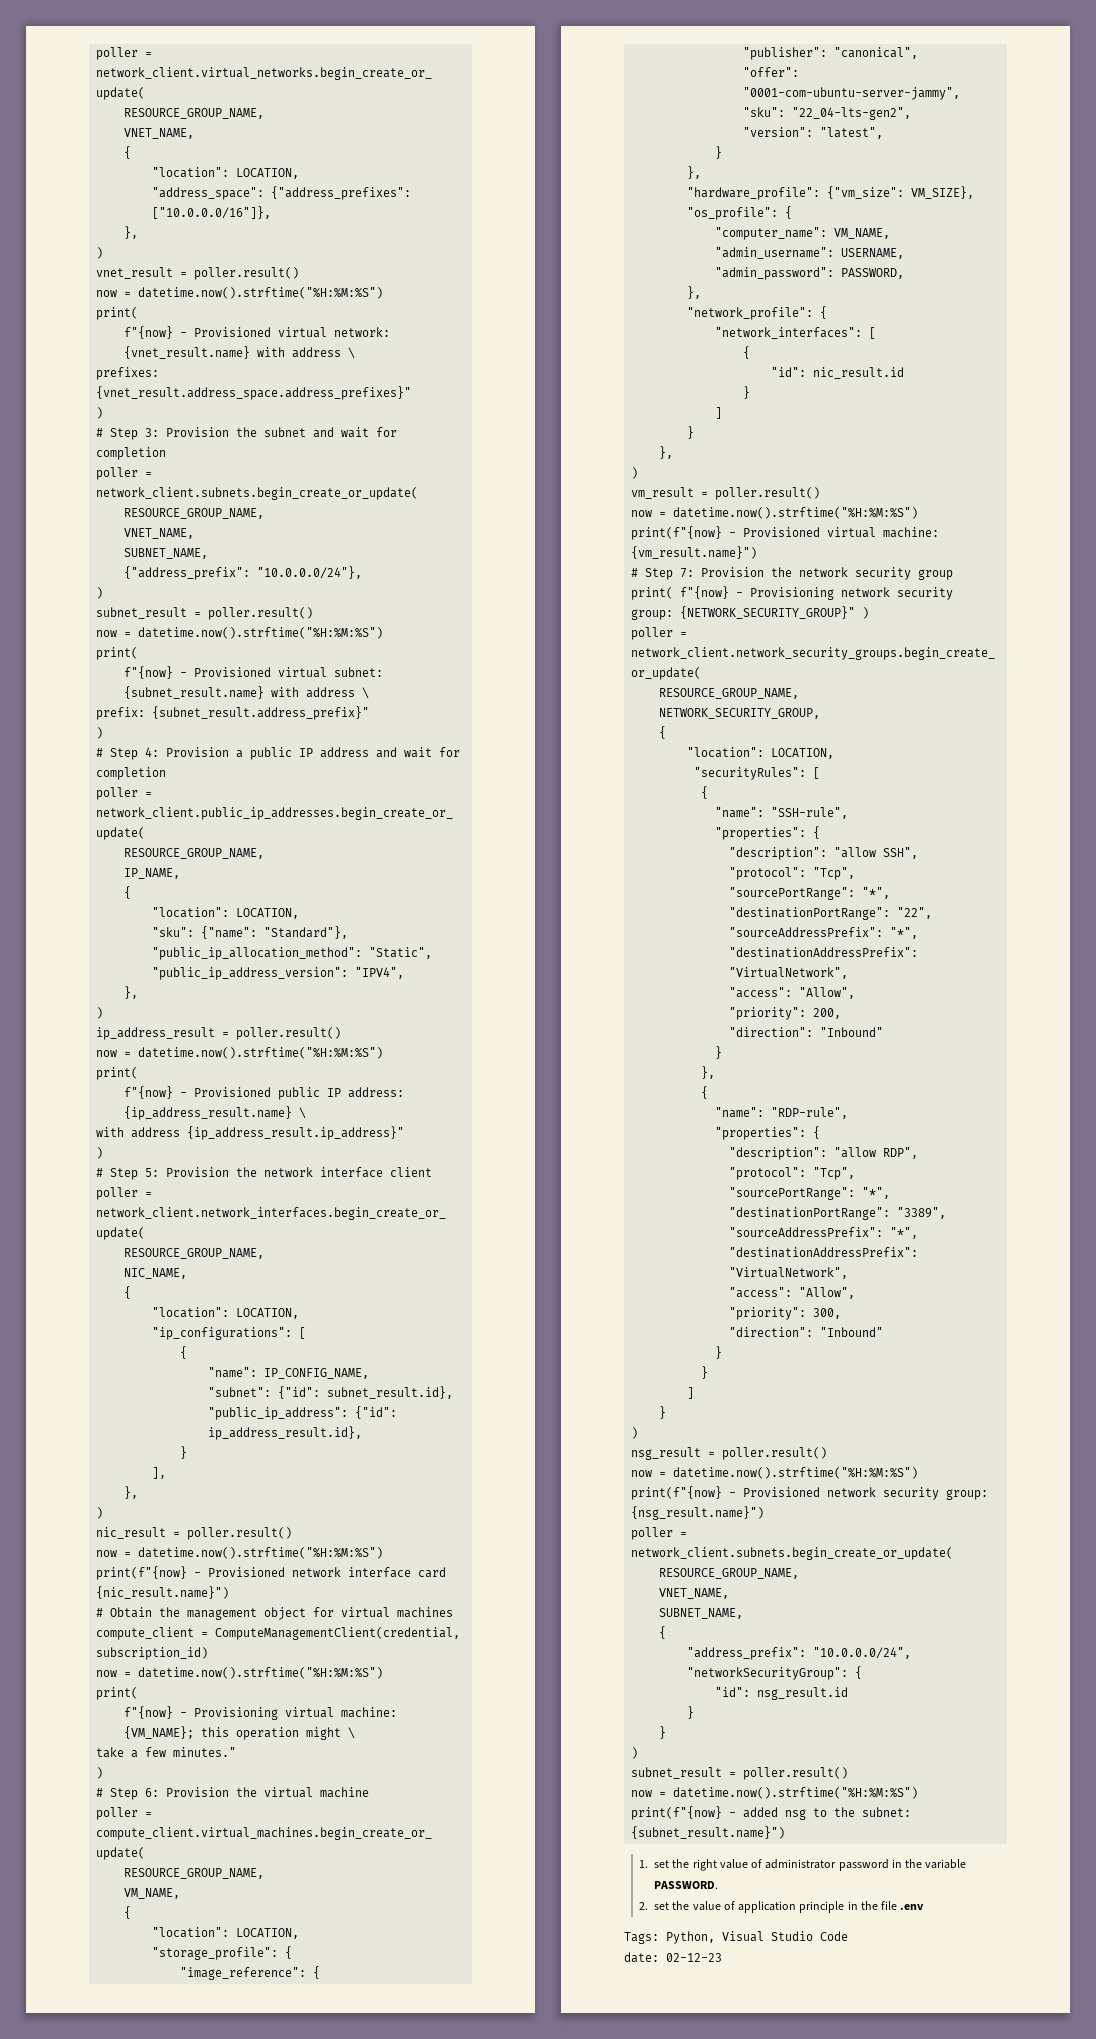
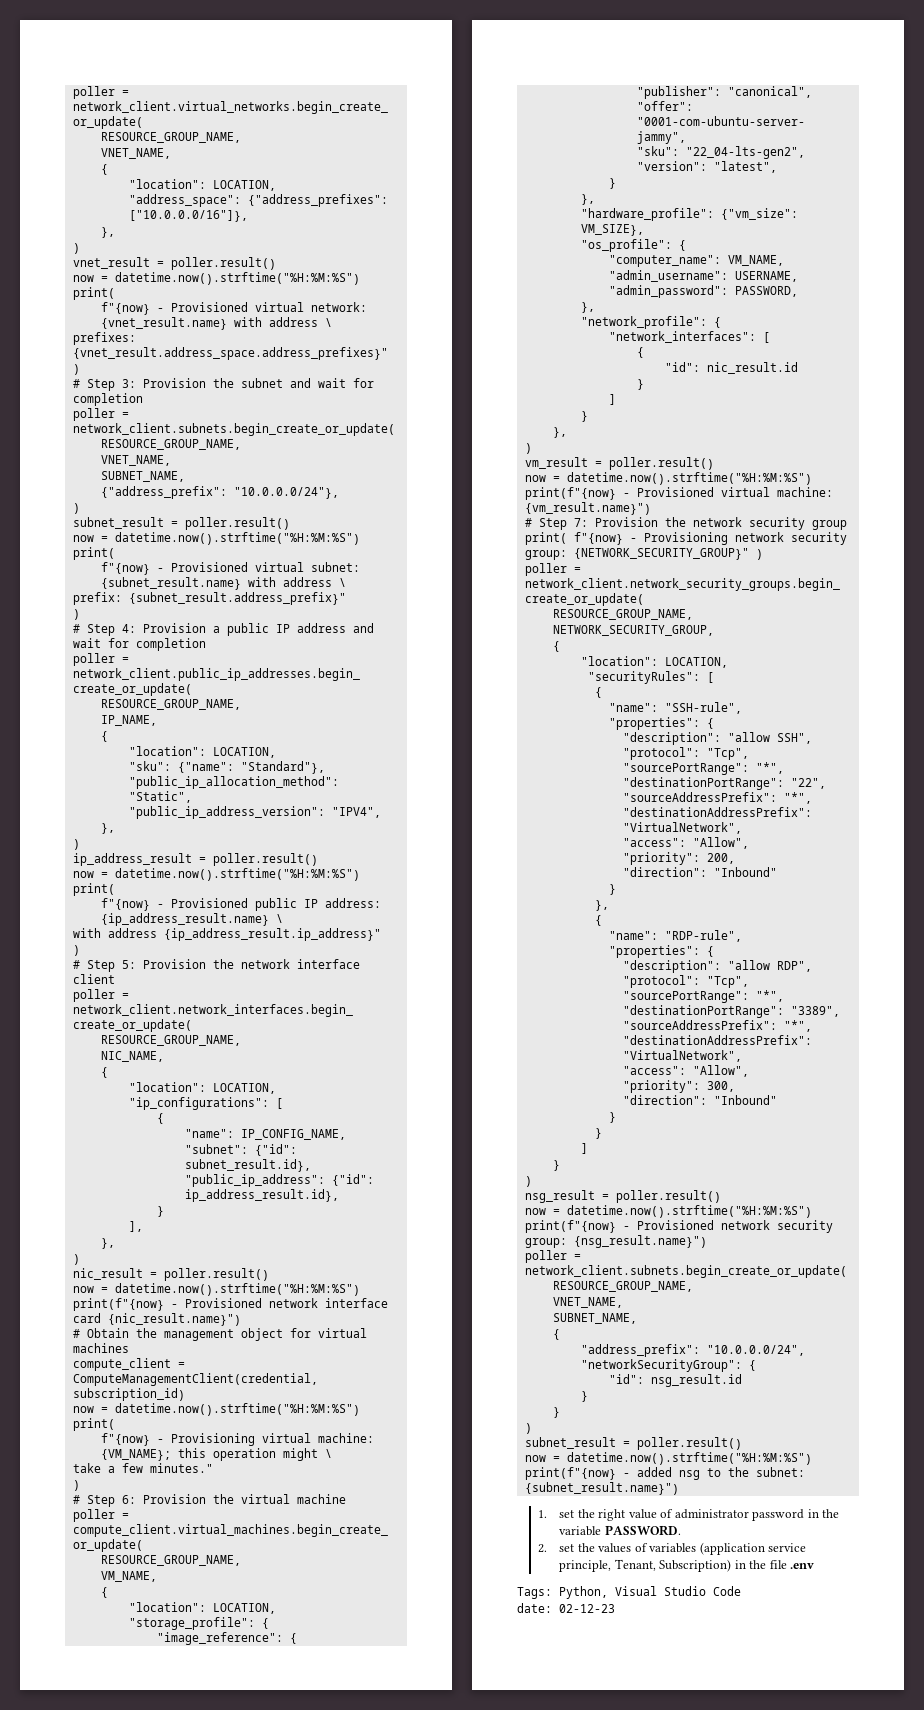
- 2. set the value of application principle in the file .env
+ 2. set the values of variables (application service principle, Tenant, Subscription) in the file .env

